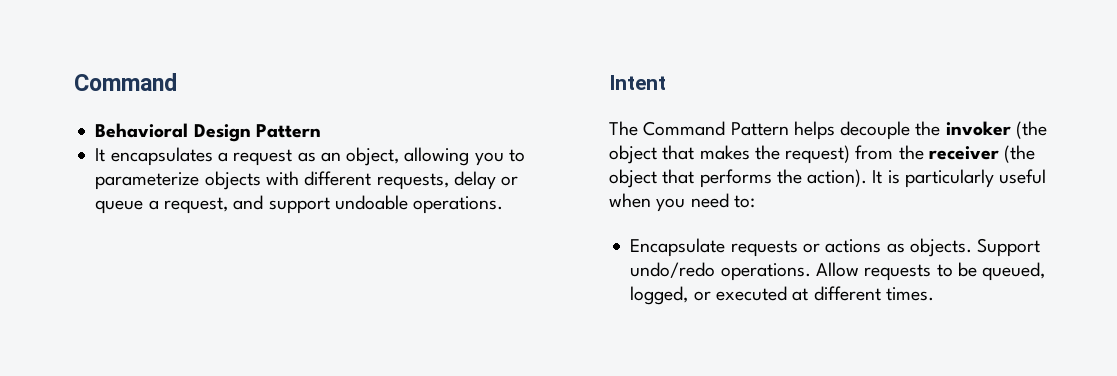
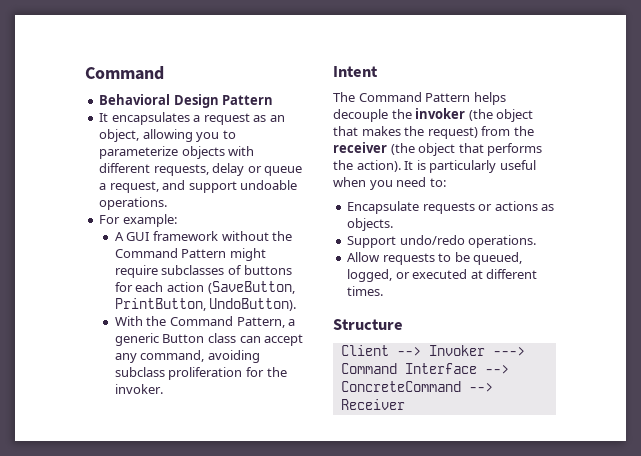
+ For example:
+ A GUI framework without the Command Pattern might require subclasses of buttons for each action (SaveButton, PrintButton, UndoButton).
+ With the Command Pattern, a generic Button class can accept any command, avoiding subclass proliferation for the invoker.
- Encapsulate requests or actions as objects. Support undo/redo operations. Allow requests to be queued, logged, or executed at different times.
+ Encapsulate requests or actions as objects.
+ Support undo/redo operations.
+ Allow requests to be queued, logged, or executed at different times.
+ Structure
+ Client --> Invoker ---> Command Interface --> ConcreteCommand --> Receiver

